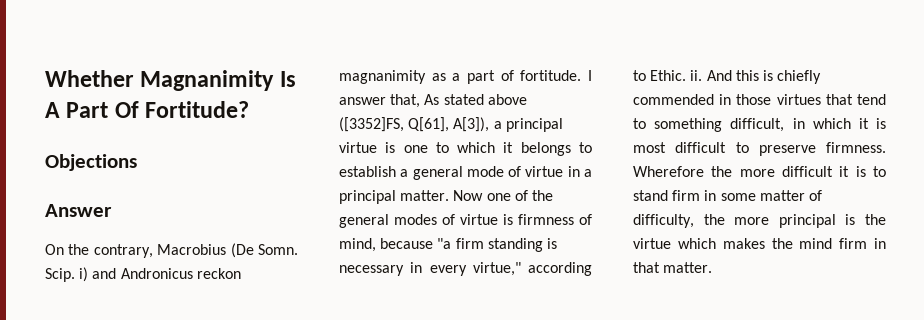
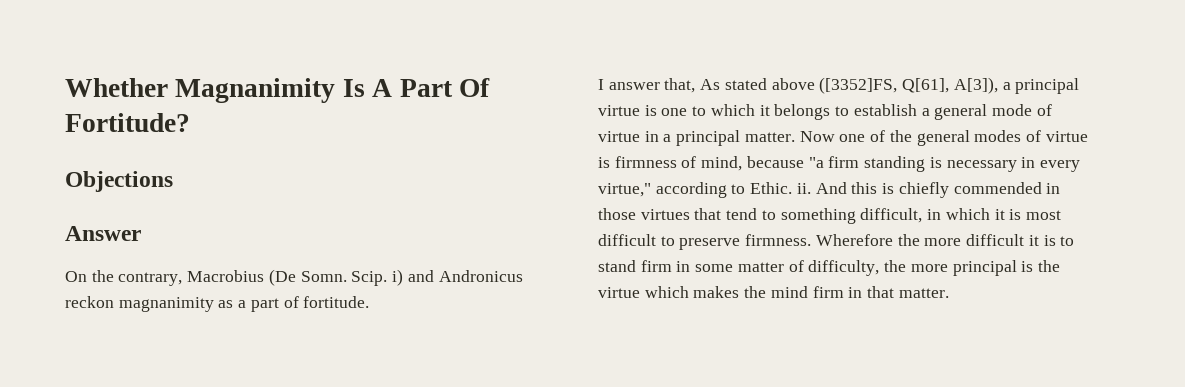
- Scip. i) and Andronicus reckon magnanimity as a part of fortitude. I answer that, As stated above ([3352]FS, Q[61], A[3]), a principal virtue is one to which it belongs to establish a general mode of virtue in a principal matter.
+ Scip. i) and Andronicus reckon magnanimity as a part of fortitude.
+ I answer that, As stated above ([3352]FS, Q[61], A[3]), a principal virtue is one to which it belongs to establish a general mode of virtue in a principal matter.

